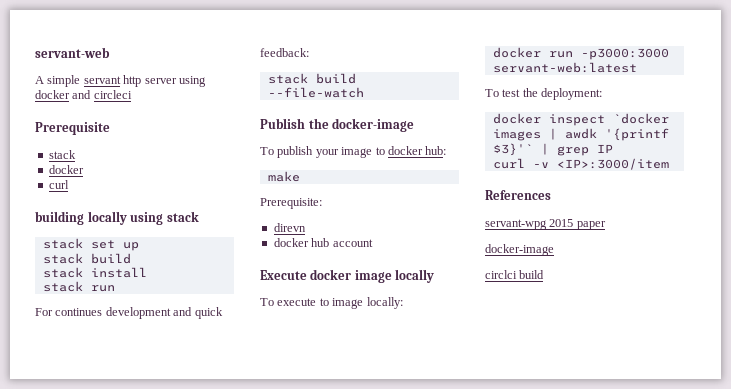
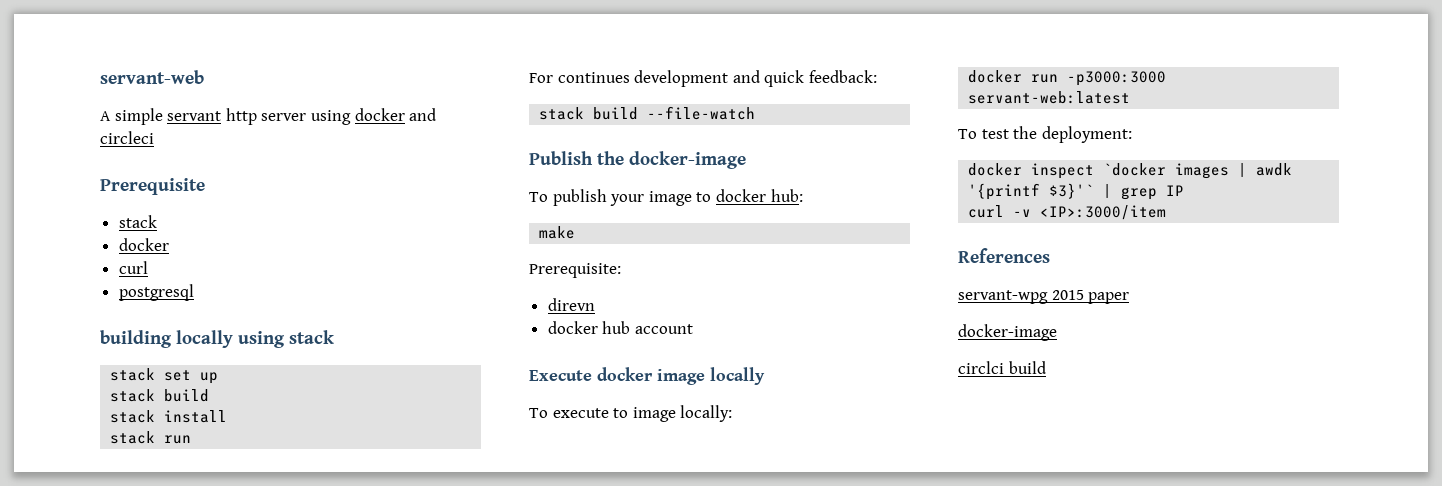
+ postgresql

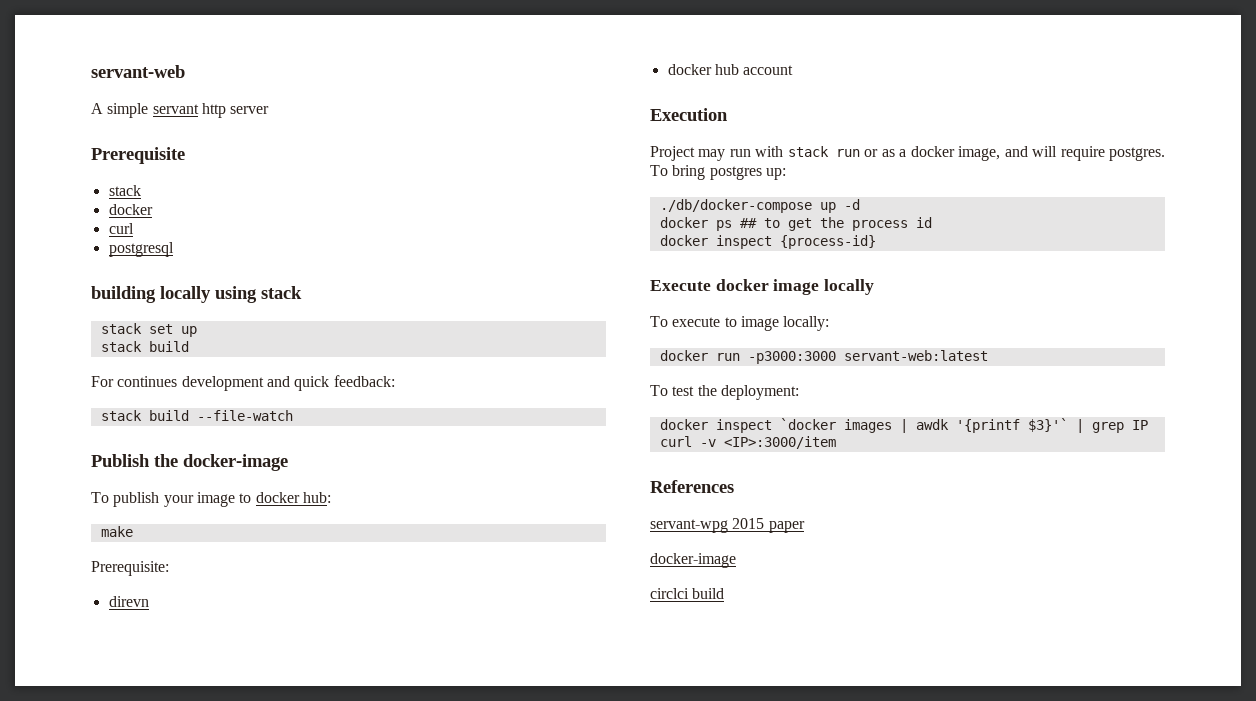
- A simple servant http server using docker and circleci
+ A simple servant http server
- stack install
- stack run
+ Execution
+ Project may run with stack run or as a docker image, and will require postgres. To bring postgres up:
+ ./db/docker-compose up -d
+ docker ps ## to get the process id
+ docker inspect {process-id}

